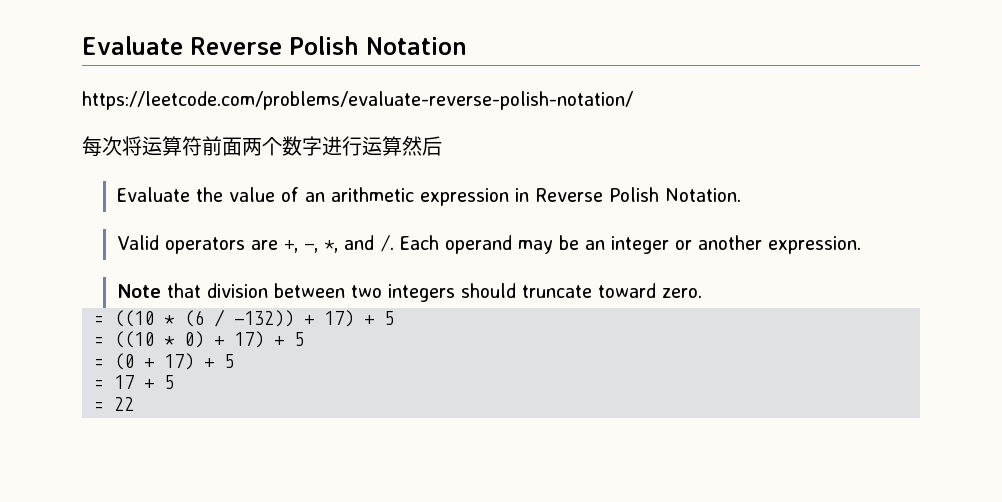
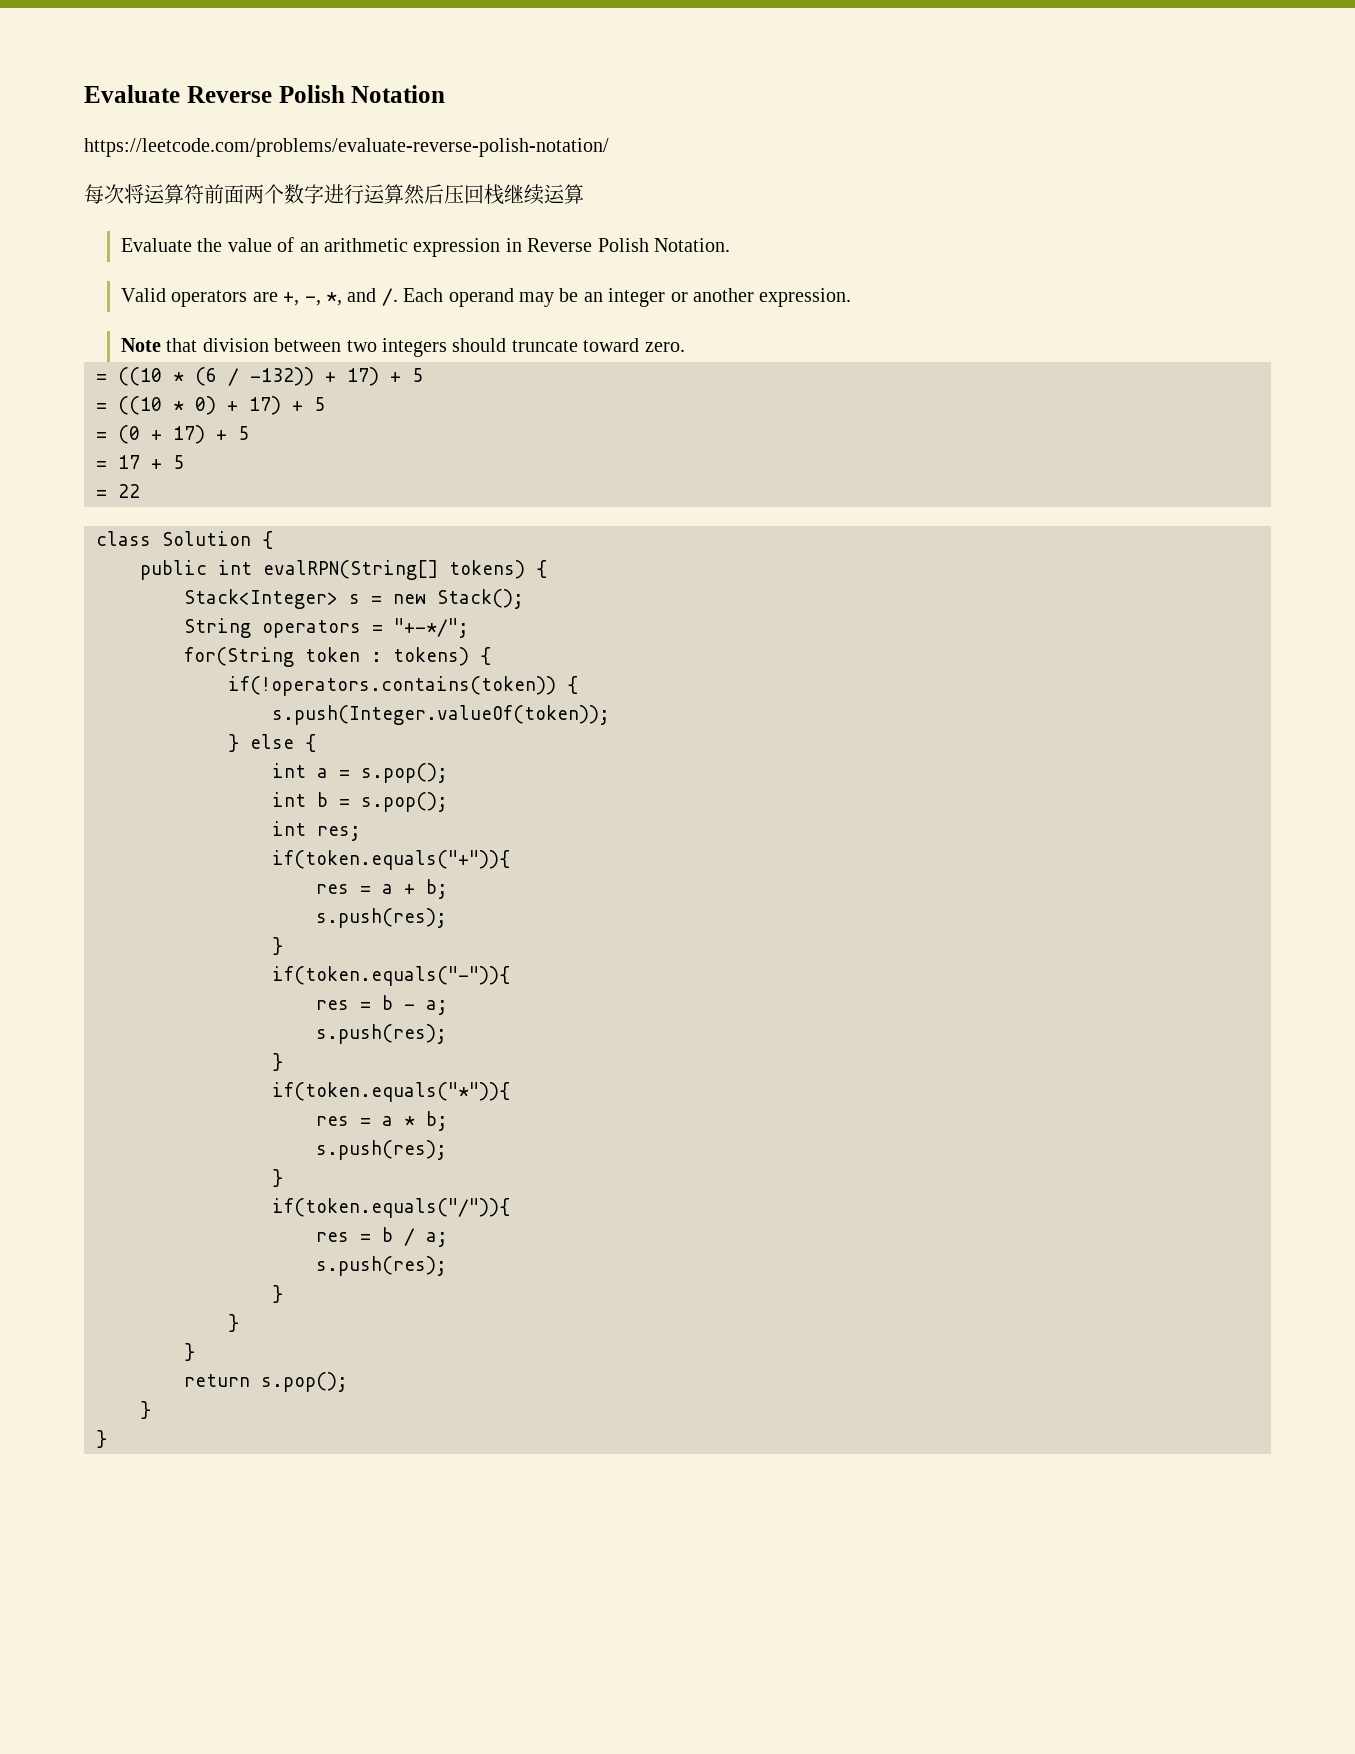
- 每次将运算符前面两个数字进行运算然后
+ 每次将运算符前面两个数字进行运算然后压回栈继续运算
+ class Solution {
+ public int evalRPN(String[] tokens) {
+ Stack<Integer> s = new Stack();
+ String operators = "+-*/";
+ for(String token : tokens) {
+ if(!operators.contains(token)) {
+ s.push(Integer.valueOf(token));
+ } else {
+ int a = s.pop();
+ int b = s.pop();
+ int res;
+ if(token.equals("+")){
+ res = a + b;
+ s.push(res);
+ }
+ if(token.equals("-")){
+ res = b - a;
+ s.push(res);
+ }
+ if(token.equals("*")){
+ res = a * b;
+ s.push(res);
+ }
+ if(token.equals("/")){
+ res = b / a;
+ s.push(res);
+ }
+ }
+ }
+ return s.pop();
+ }
+ }

